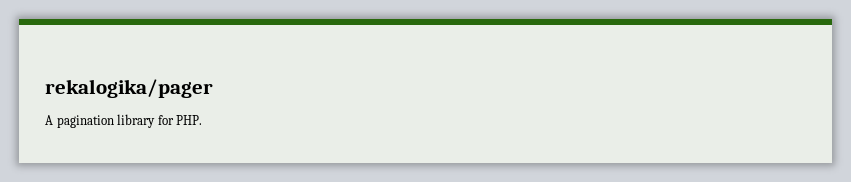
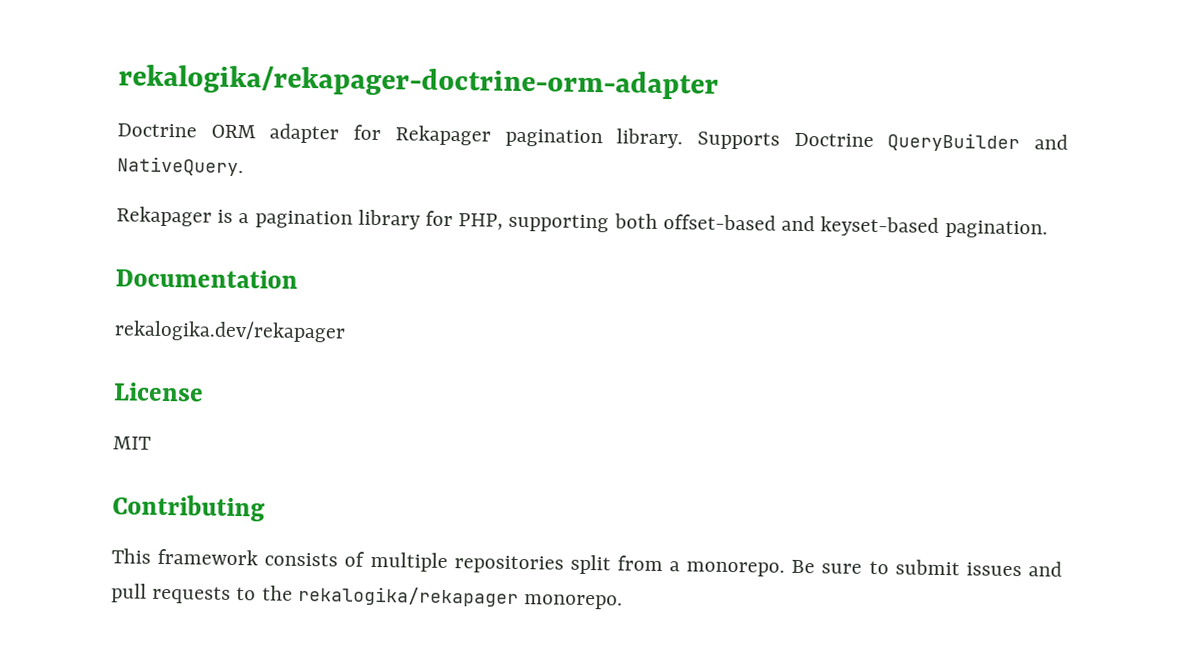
- rekalogika/pager
- A pagination library for PHP.
+ rekalogika/rekapager-doctrine-orm-adapter
+ Doctrine ORM adapter for Rekapager pagination library. Supports Doctrine QueryBuilder and NativeQuery.
+ Rekapager is a pagination library for PHP, supporting both offset-based and keyset-based pagination.
+ Documentation
+ rekalogika.dev/rekapager
+ License
+ MIT
+ Contributing
+ This framework consists of multiple repositories split from a monorepo. Be sure to submit issues and pull requests to the rekalogika/rekapager monorepo.

